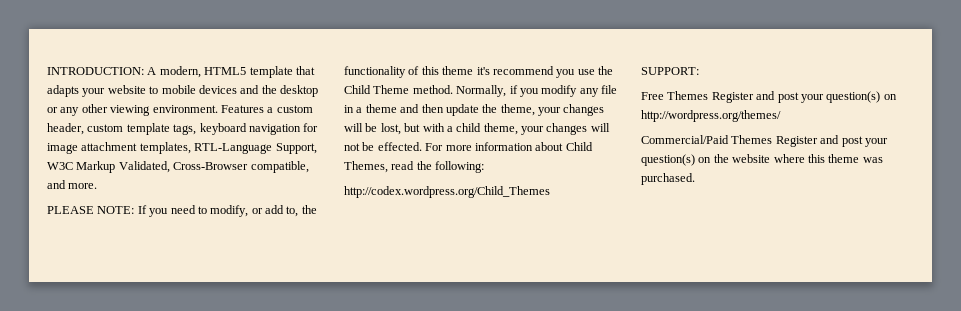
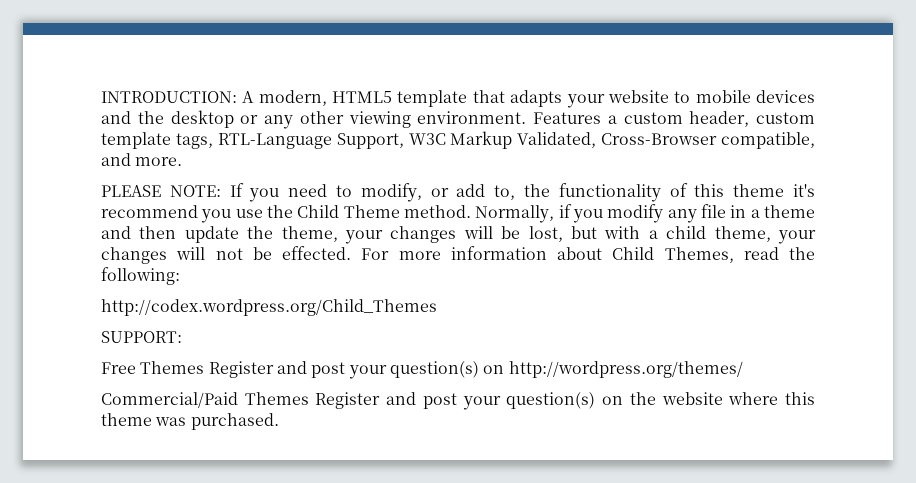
- Features a custom header, custom template tags, keyboard navigation for image attachment templates, RTL-Language Support, W3C Markup Validated, Cross-Browser compatible, and more.
+ Features a custom header, custom template tags, RTL-Language Support, W3C Markup Validated, Cross-Browser compatible, and more.

